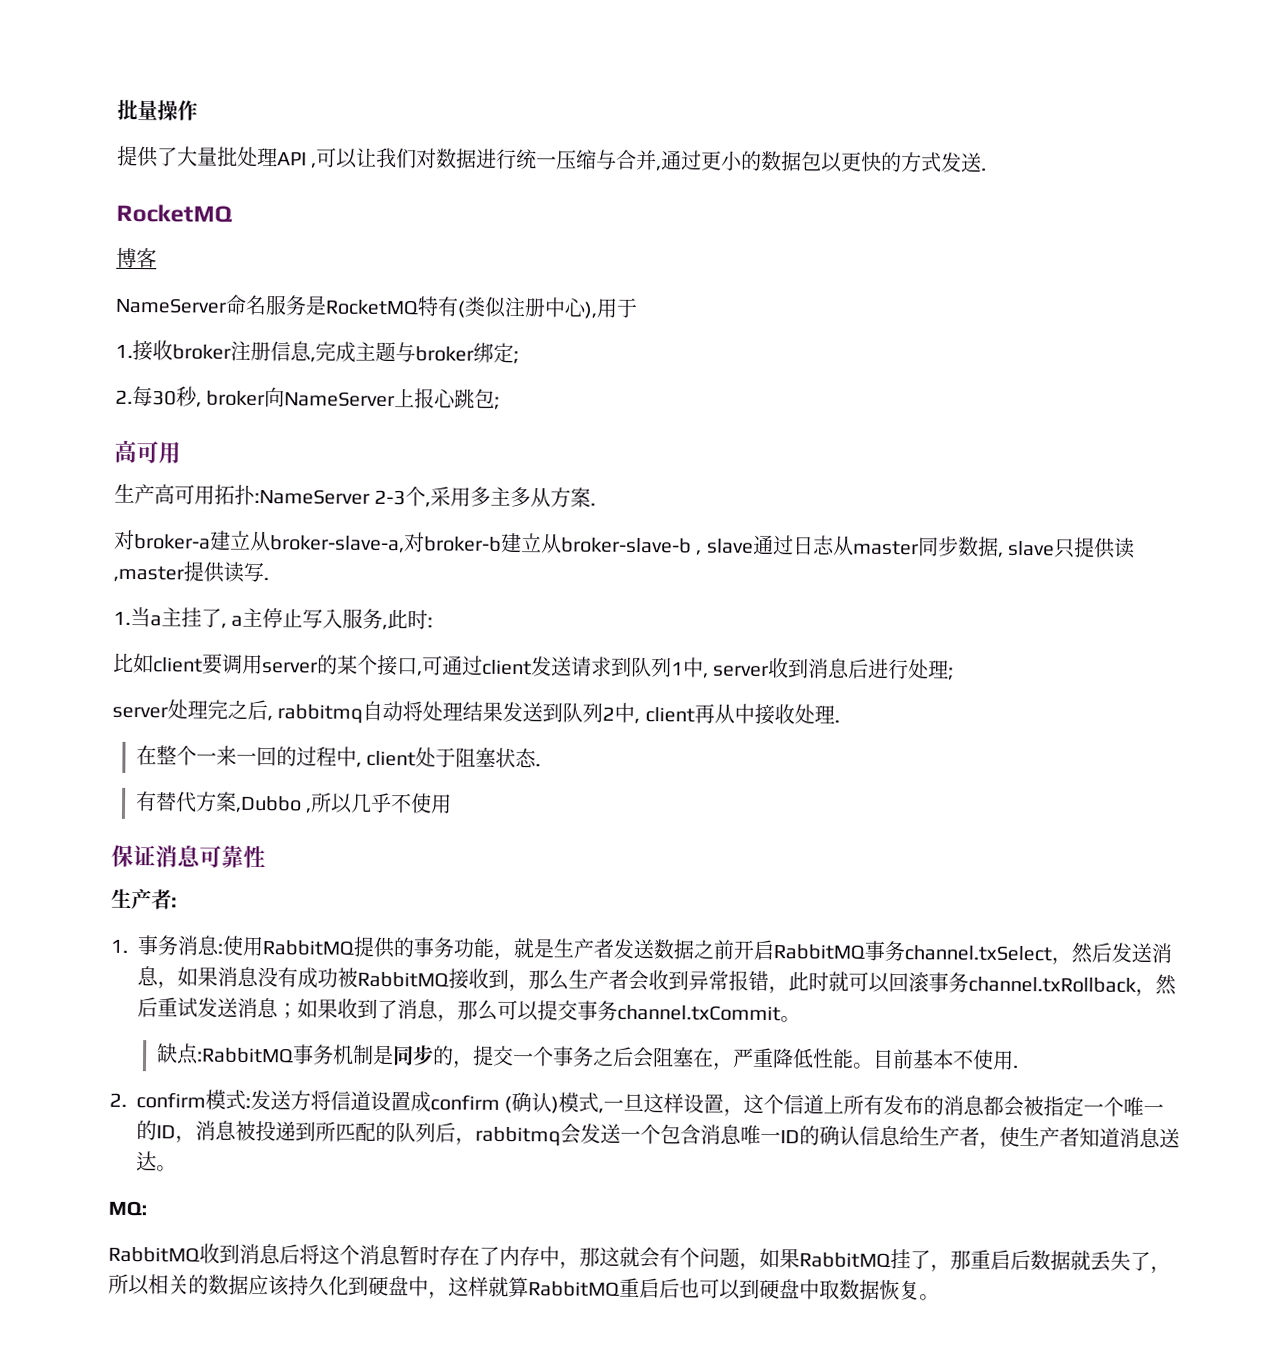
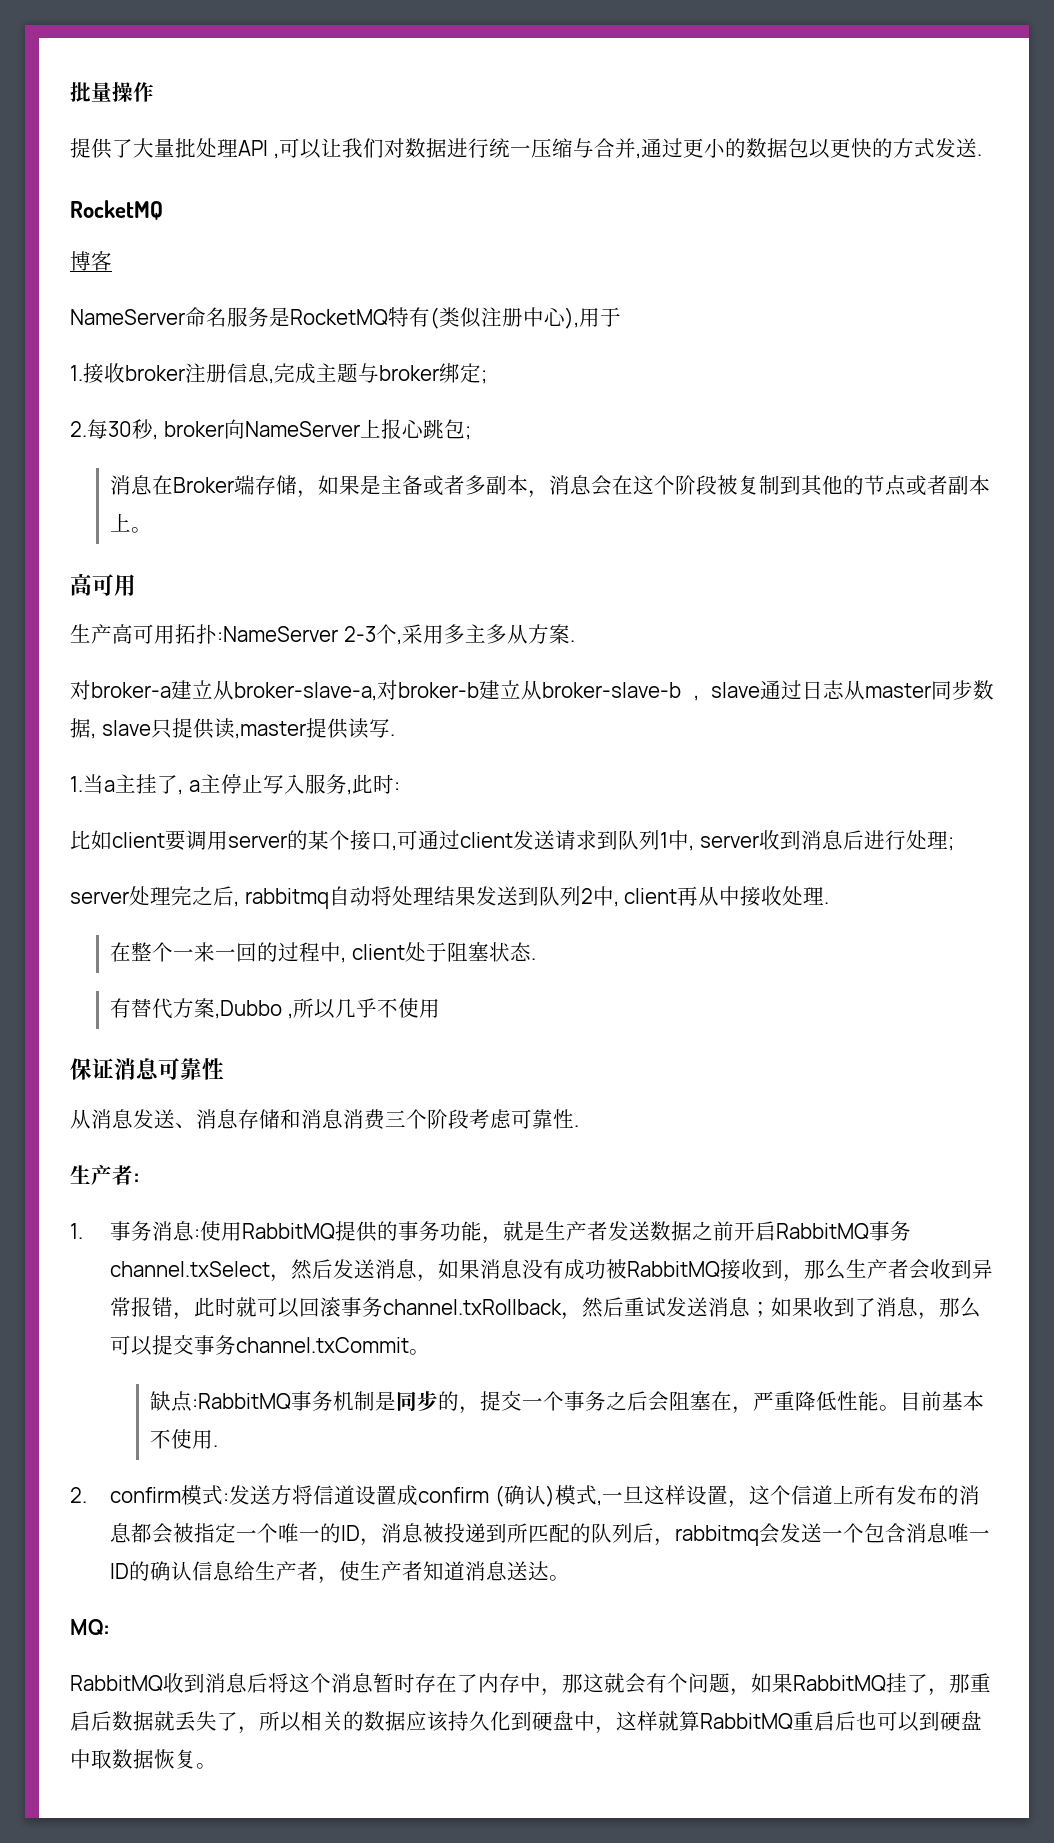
+ 消息在Broker端存储，如果是主备或者多副本，消息会在这个阶段被复制到其他的节点或者副本上。
+ 从消息发送、消息存储和消息消费三个阶段考虑可靠性.

